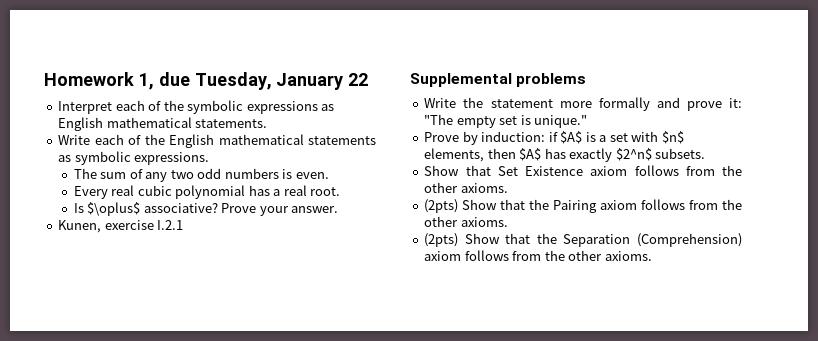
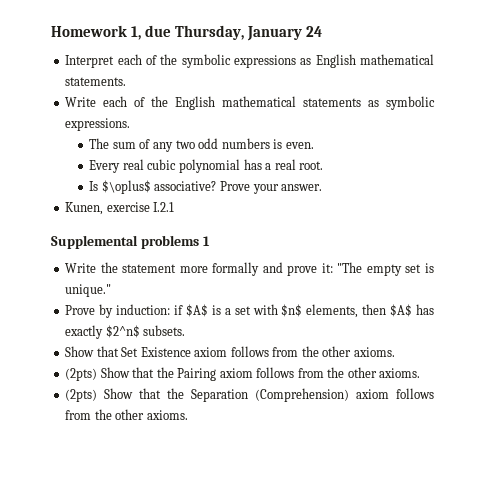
- Homework 1, due Tuesday, January 22
+ Homework 1, due Thursday, January 24
- Supplemental problems
+ Supplemental problems 1

